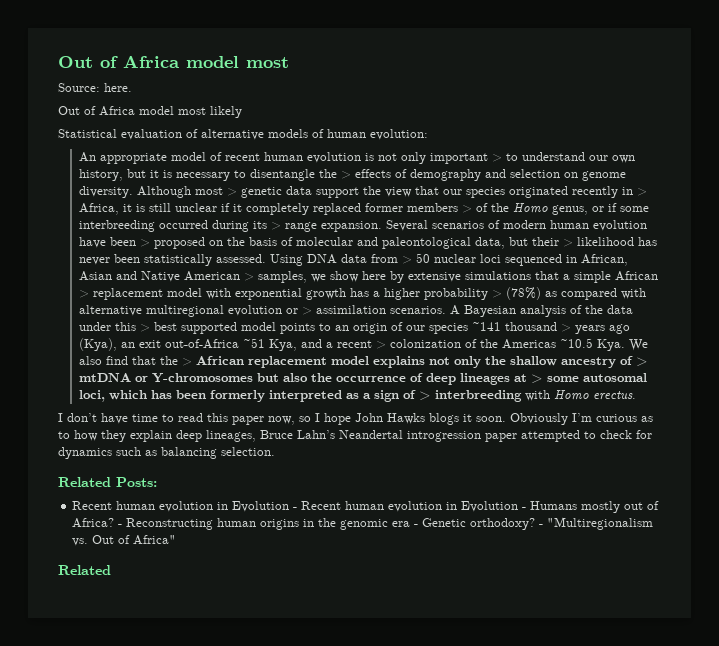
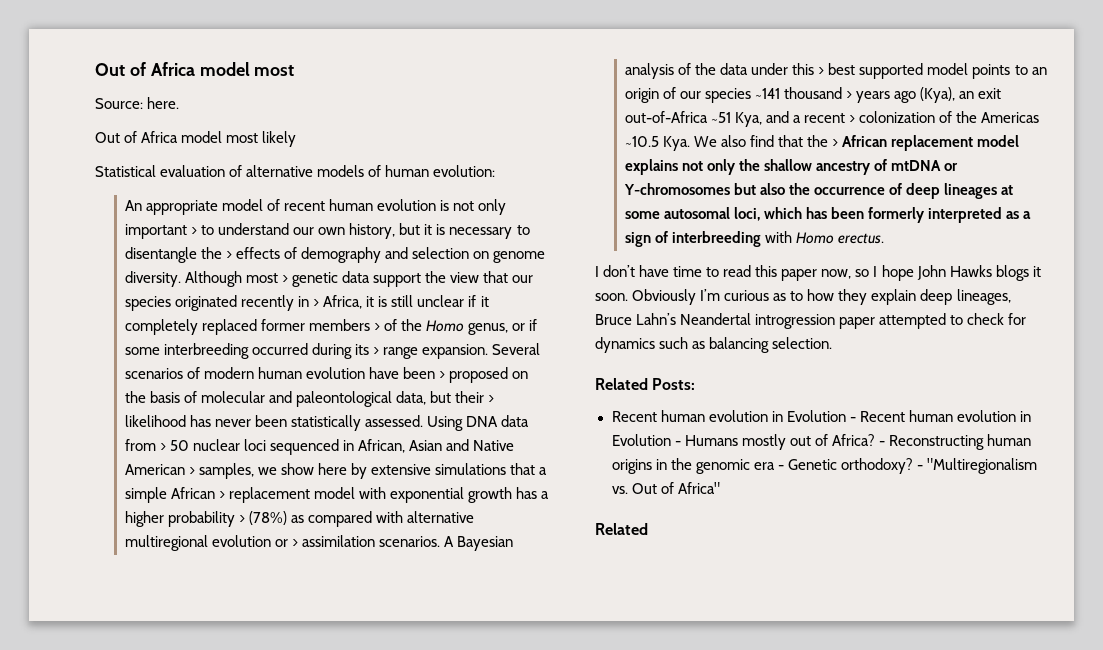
- A Bayesian analysis of the data under this > best supported model points to an origin of our species ~141 thousand > years ago (Kya), an exit out-of-Africa ~51 Kya, and a recent > colonization of the Americas ~10.5 Kya. We also find that the > African replacement model explains not only the shallow ancestry of > mtDNA or Y-chromosomes but also the occurrence of deep lineages at > some autosomal loci, which has been formerly interpreted as a sign of > interbreeding with Homo erectus.
+ A Bayesian analysis of the data under this > best supported model points to an origin of our species ~141 thousand > years ago (Kya), an exit out-of-Africa ~51 Kya, and a recent > colonization of the Americas ~10.5 Kya. We also find that the > African replacement model explains not only the shallow ancestry of mtDNA or Y-chromosomes but also the occurrence of deep lineages at some autosomal loci, which has been formerly interpreted as a sign of interbreeding with Homo erectus.

